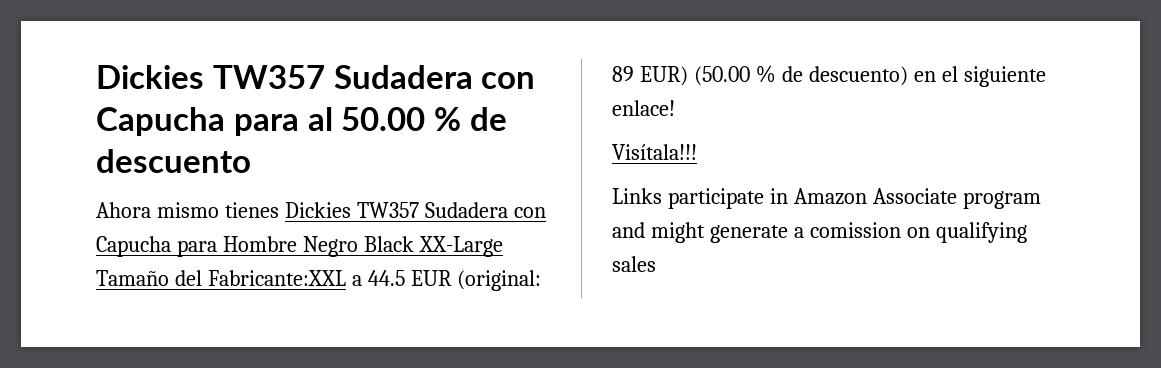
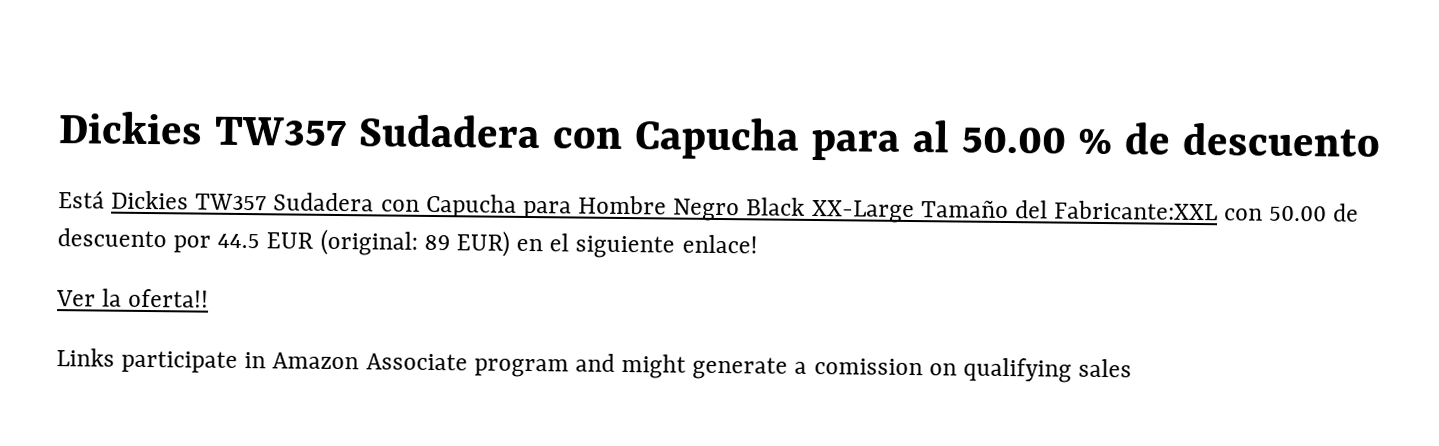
- Ahora mismo tienes Dickies TW357 Sudadera con Capucha para Hombre Negro Black XX-Large Tamaño del Fabricante:XXL a 44.5 EUR (original: 89 EUR) (50.00 % de descuento) en el siguiente enlace!
+ Está Dickies TW357 Sudadera con Capucha para Hombre Negro Black XX-Large Tamaño del Fabricante:XXL con 50.00 de descuento por 44.5 EUR (original: 89 EUR) en el siguiente enlace!
- Visítala!!!
+ Ver la oferta!!

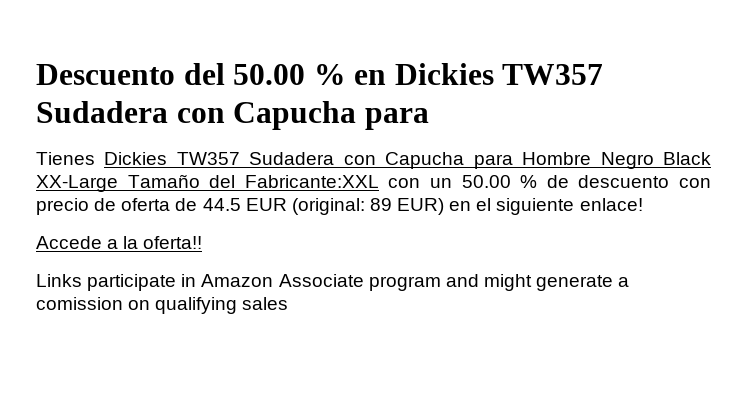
- Dickies TW357 Sudadera con Capucha para al 50.00 % de descuento
- Está Dickies TW357 Sudadera con Capucha para Hombre Negro Black XX-Large Tamaño del Fabricante:XXL con 50.00 de descuento por 44.5 EUR (original: 89 EUR) en el siguiente enlace!
+ Descuento del 50.00 % en Dickies TW357 Sudadera con Capucha para
+ Tienes Dickies TW357 Sudadera con Capucha para Hombre Negro Black XX-Large Tamaño del Fabricante:XXL con un 50.00 % de descuento con precio de oferta de 44.5 EUR (original: 89 EUR) en el siguiente enlace!
- Ver la oferta!!
+ Accede a la oferta!!

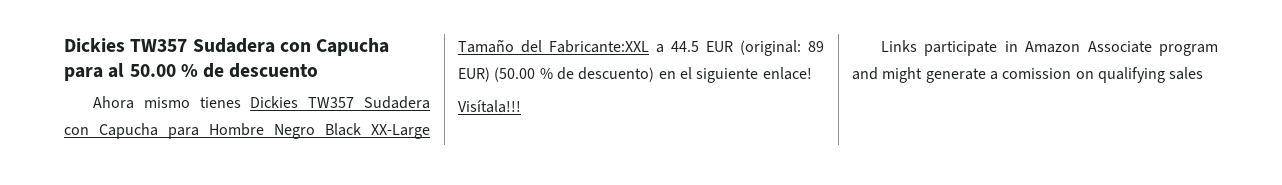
- Descuento del 50.00 % en Dickies TW357 Sudadera con Capucha para
- Tienes Dickies TW357 Sudadera con Capucha para Hombre Negro Black XX-Large Tamaño del Fabricante:XXL con un 50.00 % de descuento con precio de oferta de 44.5 EUR (original: 89 EUR) en el siguiente enlace!
+ Dickies TW357 Sudadera con Capucha para al 50.00 % de descuento
+ Ahora mismo tienes Dickies TW357 Sudadera con Capucha para Hombre Negro Black XX-Large Tamaño del Fabricante:XXL a 44.5 EUR (original: 89 EUR) (50.00 % de descuento) en el siguiente enlace!
- Accede a la oferta!!
+ Visítala!!!

